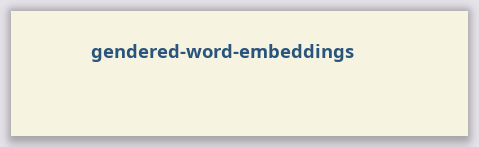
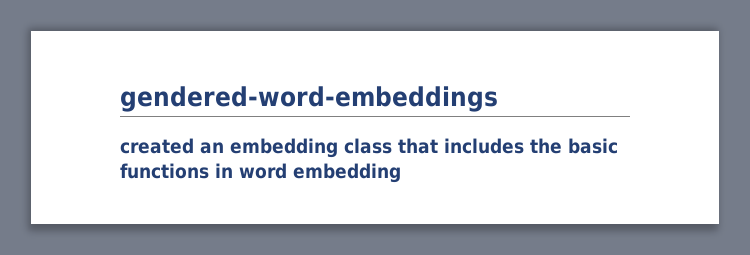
+ created an embedding class that includes the basic functions in word embedding

